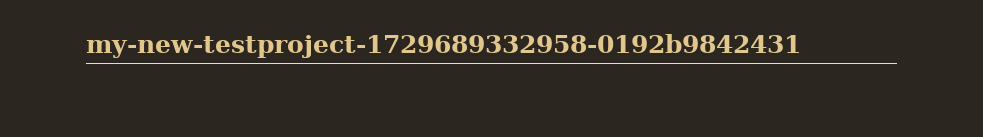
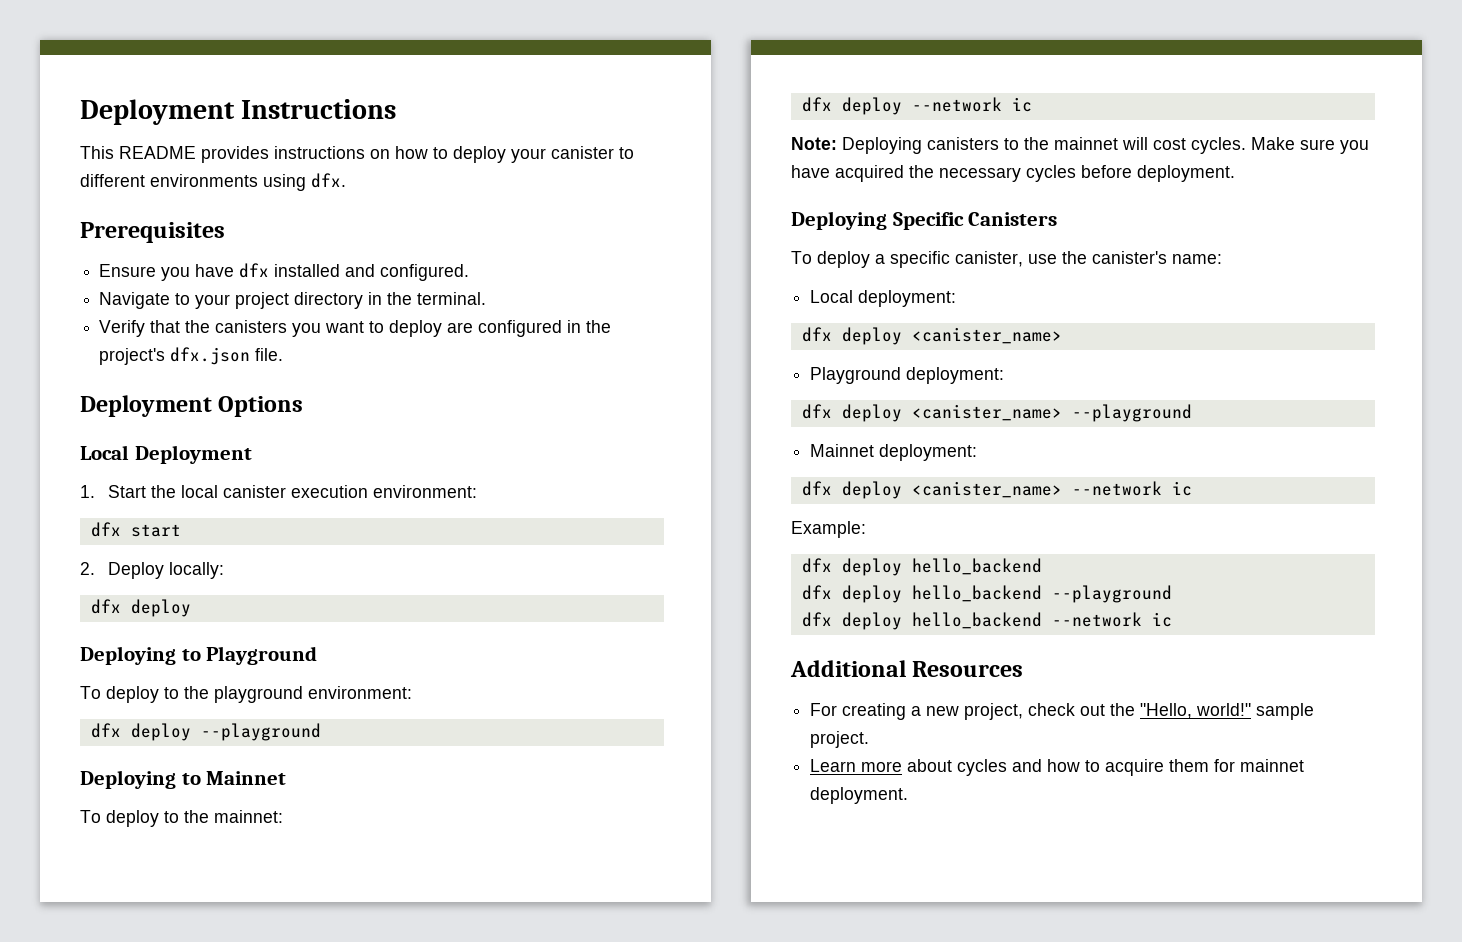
- my-new-testproject-1729689332958-0192b9842431
+ Deployment Instructions
+ This README provides instructions on how to deploy your canister to different environments using dfx.
+ Prerequisites
+ Ensure you have dfx installed and configured.
+ Navigate to your project directory in the terminal.
+ Verify that the canisters you want to deploy are configured in the project's dfx.json file.
+ Deployment Options
+ Local Deployment
+ 1. Start the local canister execution environment:
+ dfx start
+ 2. Deploy locally:
+ dfx deploy
+ Deploying to Playground
+ To deploy to the playground environment:
+ dfx deploy --playground
+ Deploying to Mainnet
+ To deploy to the mainnet:
+ dfx deploy --network ic
+ Note: Deploying canisters to the mainnet will cost cycles. Make sure you have acquired the necessary cycles before deployment.
+ Deploying Specific Canisters
+ To deploy a specific canister, use the canister's name:
+ Local deployment:
+ dfx deploy <canister_name>
+ Playground deployment:
+ dfx deploy <canister_name> --playground
+ Mainnet deployment:
+ dfx deploy <canister_name> --network ic
+ Example:
+ dfx deploy hello_backend
+ dfx deploy hello_backend --playground
+ dfx deploy hello_backend --network ic
+ Additional Resources
+ For creating a new project, check out the "Hello, world!" sample project.
+ Learn more about cycles and how to acquire them for mainnet deployment.

